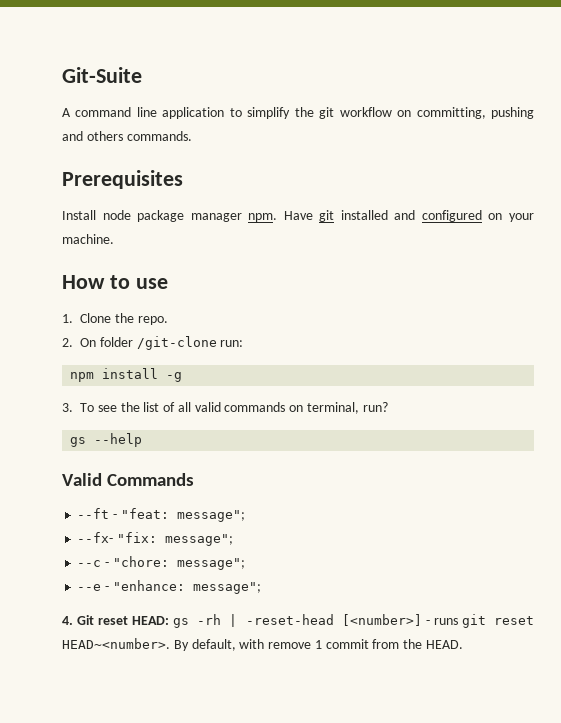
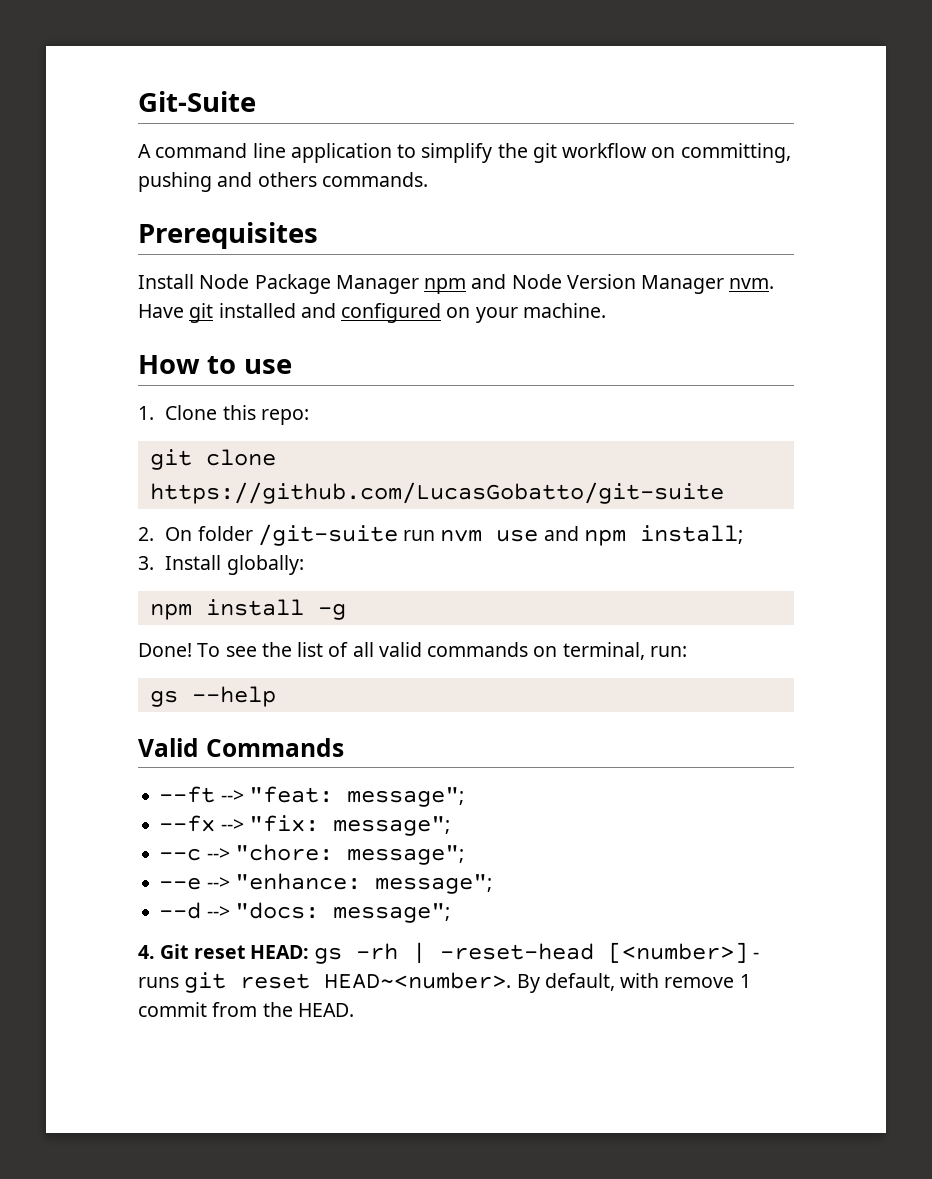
- Install node package manager npm.
+ Install Node Package Manager npm and Node Version Manager nvm.
- 1. Clone the repo.
- 2. On folder /git-clone run:
+ 1. Clone this repo:
+ git clone https://github.com/LucasGobatto/git-suite
+ 2. On folder /git-suite run nvm use and npm install;
+ 3. Install globally:
- 3. To see the list of all valid commands on terminal, run?
+ Done! To see the list of all valid commands on terminal, run:
- --ft - "feat: message";
+ --ft --> "feat: message";
- --fx- "fix: message";
+ --fx --> "fix: message";
- --c - "chore: message";
+ --c --> "chore: message";
- --e - "enhance: message";
+ --e --> "enhance: message";
+ --d --> "docs: message";

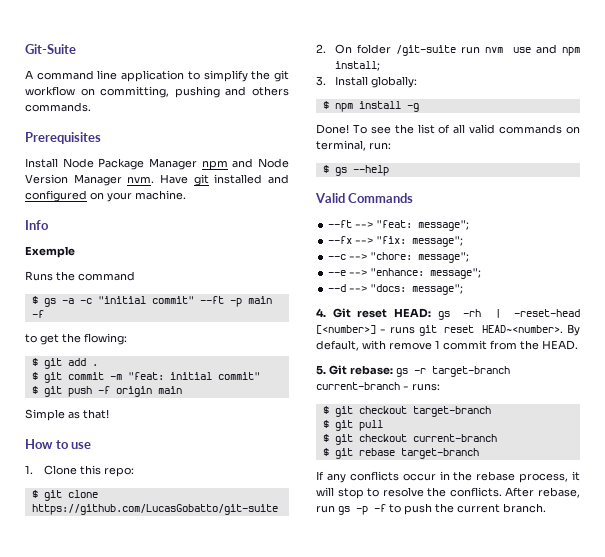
+ Info
+ Exemple
+ Runs the command
+ $ gs -a -c "initial commit" --ft -p main -f
+ to get the flowing:
+ $ git add .
+ $ git commit -m "feat: initial commit"
+ $ git push -f origin main
+ Simple as that!
- git clone https://github.com/LucasGobatto/git-suite
+ $ git clone https://github.com/LucasGobatto/git-suite
- npm install -g
+ $ npm install -g
- gs --help
+ $ gs --help
+ 5. Git rebase: gs -r target-branch current-branch - runs:
+ $ git checkout target-branch
+ $ git pull
+ $ git checkout current-branch
+ $ git rebase target-branch
+ If any conflicts occur in the rebase process, it will stop to resolve the conflicts. After rebase, run gs -p -f to push the current branch.

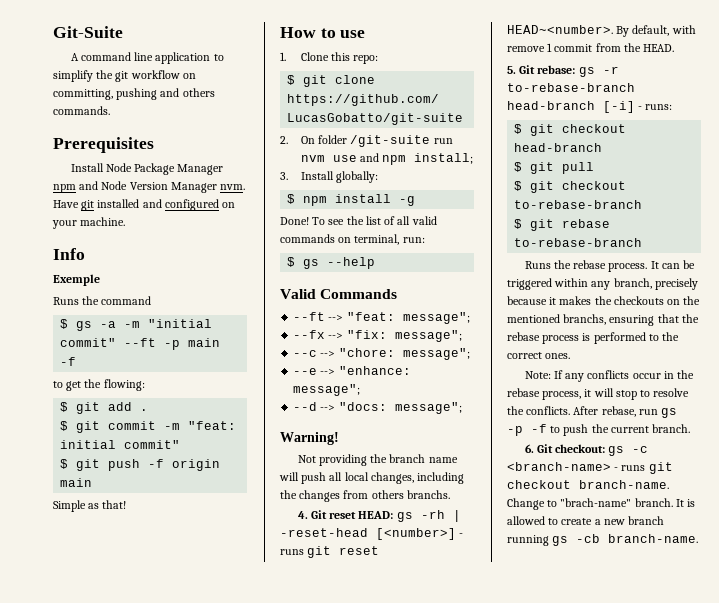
- $ gs -a -c "initial commit" --ft -p main -f
+ $ gs -a -m "initial commit" --ft -p main -f
+ Warning!
+ Not providing the branch name will push all local changes, including the changes from others branchs.
- 5. Git rebase: gs -r target-branch current-branch - runs:
+ 5. Git rebase: gs -r to-rebase-branch head-branch [-i] - runs:
- $ git checkout target-branch
+ $ git checkout head-branch
- $ git checkout current-branch
+ $ git checkout to-rebase-branch
- $ git rebase target-branch
- If any conflicts occur in the rebase process, it will stop to resolve the conflicts.
+ $ git rebase to-rebase-branch
+ Runs the rebase process. It can be triggered within any branch, precisely because it makes the checkouts on the mentioned branchs, ensuring that the rebase process is performed to the correct ones.
+ Note: If any conflicts occur in the rebase process, it will stop to resolve the conflicts.
+ 6. Git checkout: gs -c <branch-name> - runs git checkout branch-name. Change to "brach-name" branch. It is allowed to create a new branch running gs -cb branch-name.

